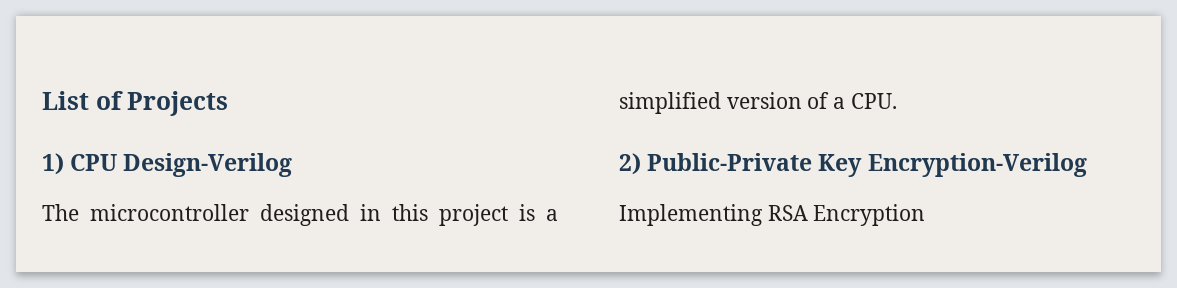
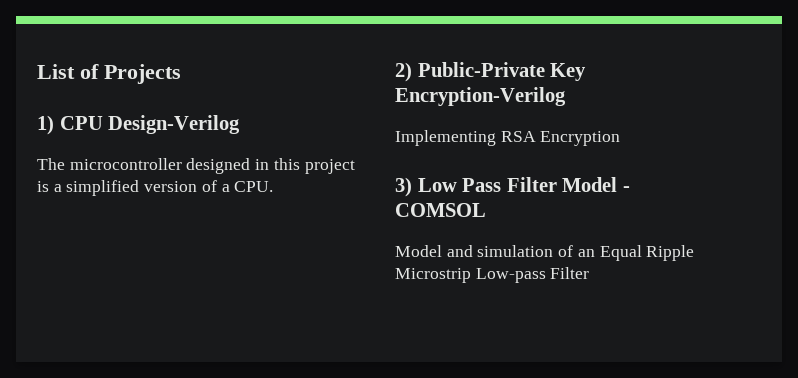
+ 3) Low Pass Filter Model - COMSOL
+ Model and simulation of an Equal Ripple Microstrip Low-pass Filter

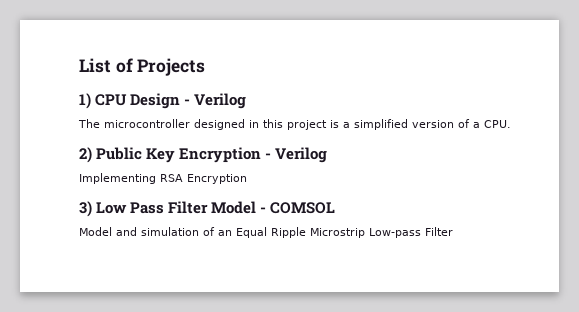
- 1) CPU Design-Verilog
+ 1) CPU Design - Verilog
- 2) Public-Private Key Encryption-Verilog
+ 2) Public Key Encryption - Verilog

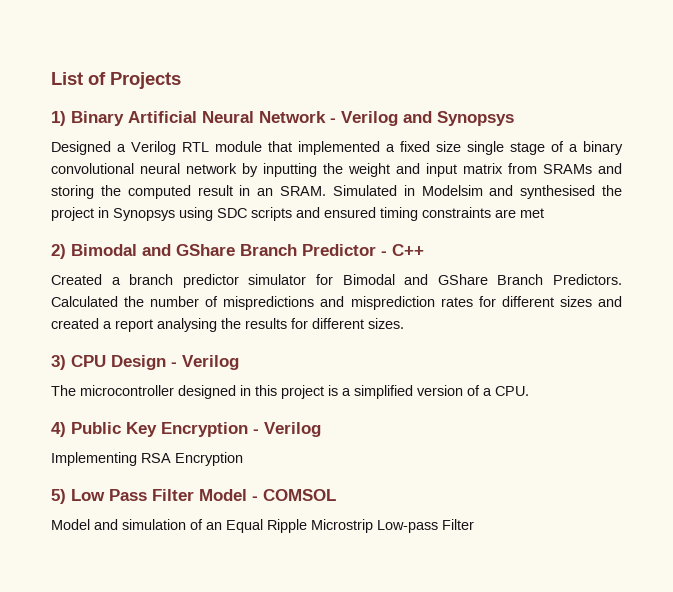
- 1) CPU Design - Verilog
+ 1) Binary Artificial Neural Network - Verilog and Synopsys
+ Designed a Verilog RTL module that implemented a fixed size single stage of a binary convolutional neural network by inputting the weight and input matrix from SRAMs and storing the computed result in an SRAM. Simulated in Modelsim and synthesised the project in Synopsys using SDC scripts and ensured timing constraints are met
+ 2) Bimodal and GShare Branch Predictor - C++
+ Created a branch predictor simulator for Bimodal and GShare Branch Predictors. Calculated the number of mispredictions and misprediction rates for different sizes and created a report analysing the results for different sizes.
+ 3) CPU Design - Verilog
- 2) Public Key Encryption - Verilog
+ 4) Public Key Encryption - Verilog
- 3) Low Pass Filter Model - COMSOL
+ 5) Low Pass Filter Model - COMSOL

